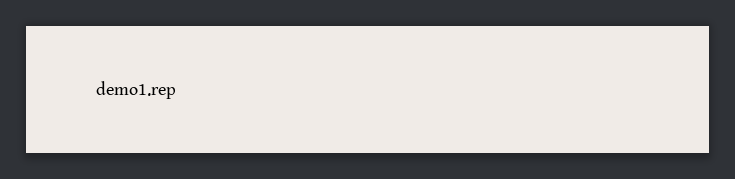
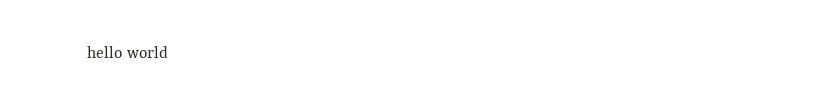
- demo1.rep
+ hello world

